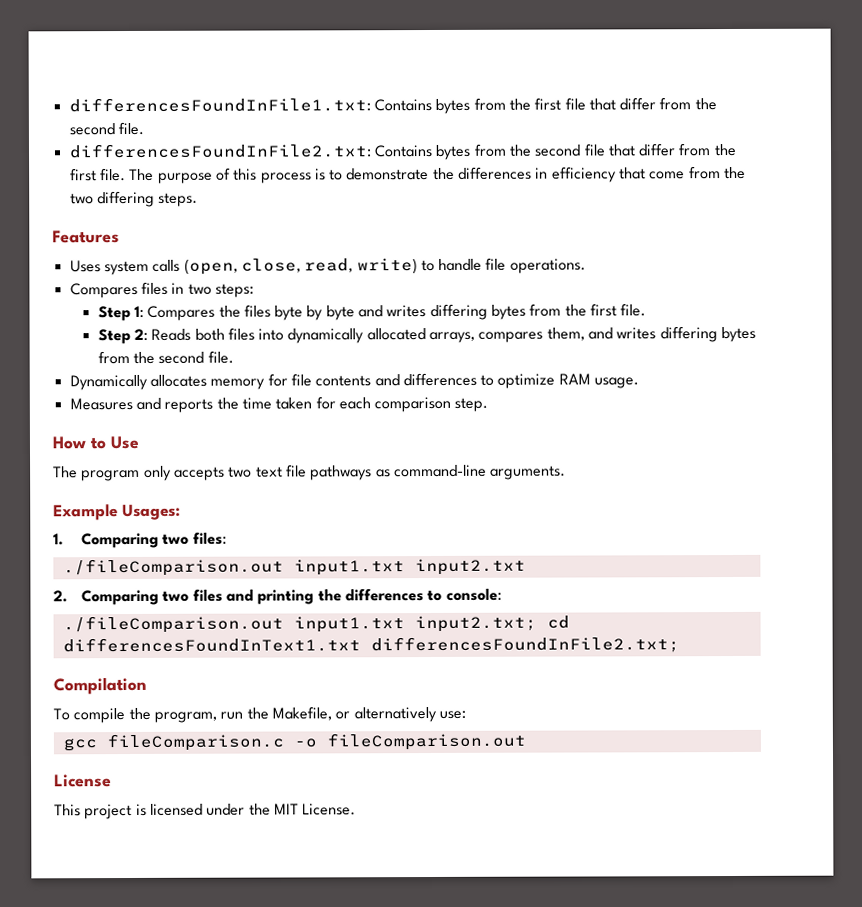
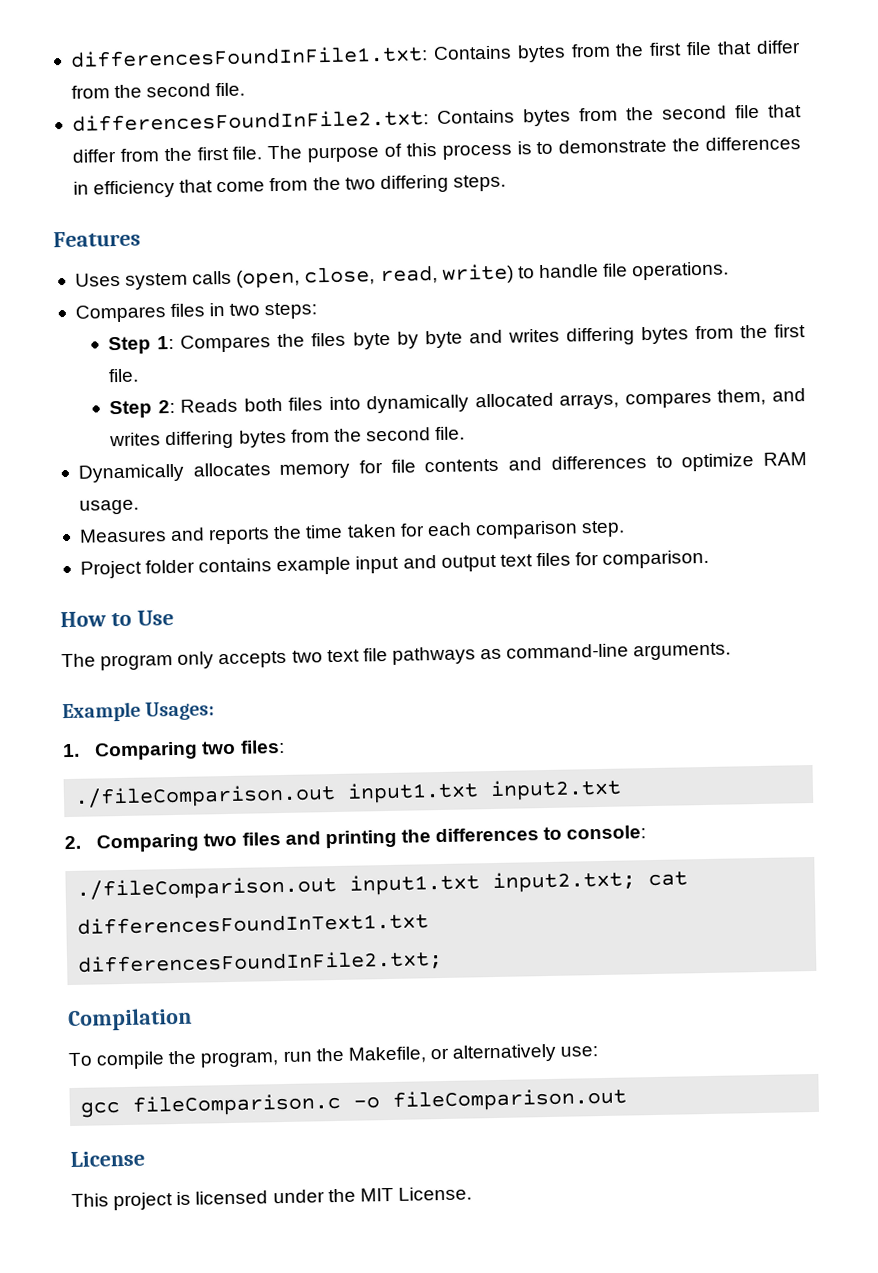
+ Project folder contains example input and output text files for comparison.
- ./fileComparison.out input1.txt input2.txt; cd differencesFoundInText1.txt differencesFoundInFile2.txt;
+ ./fileComparison.out input1.txt input2.txt; cat differencesFoundInText1.txt differencesFoundInFile2.txt;

